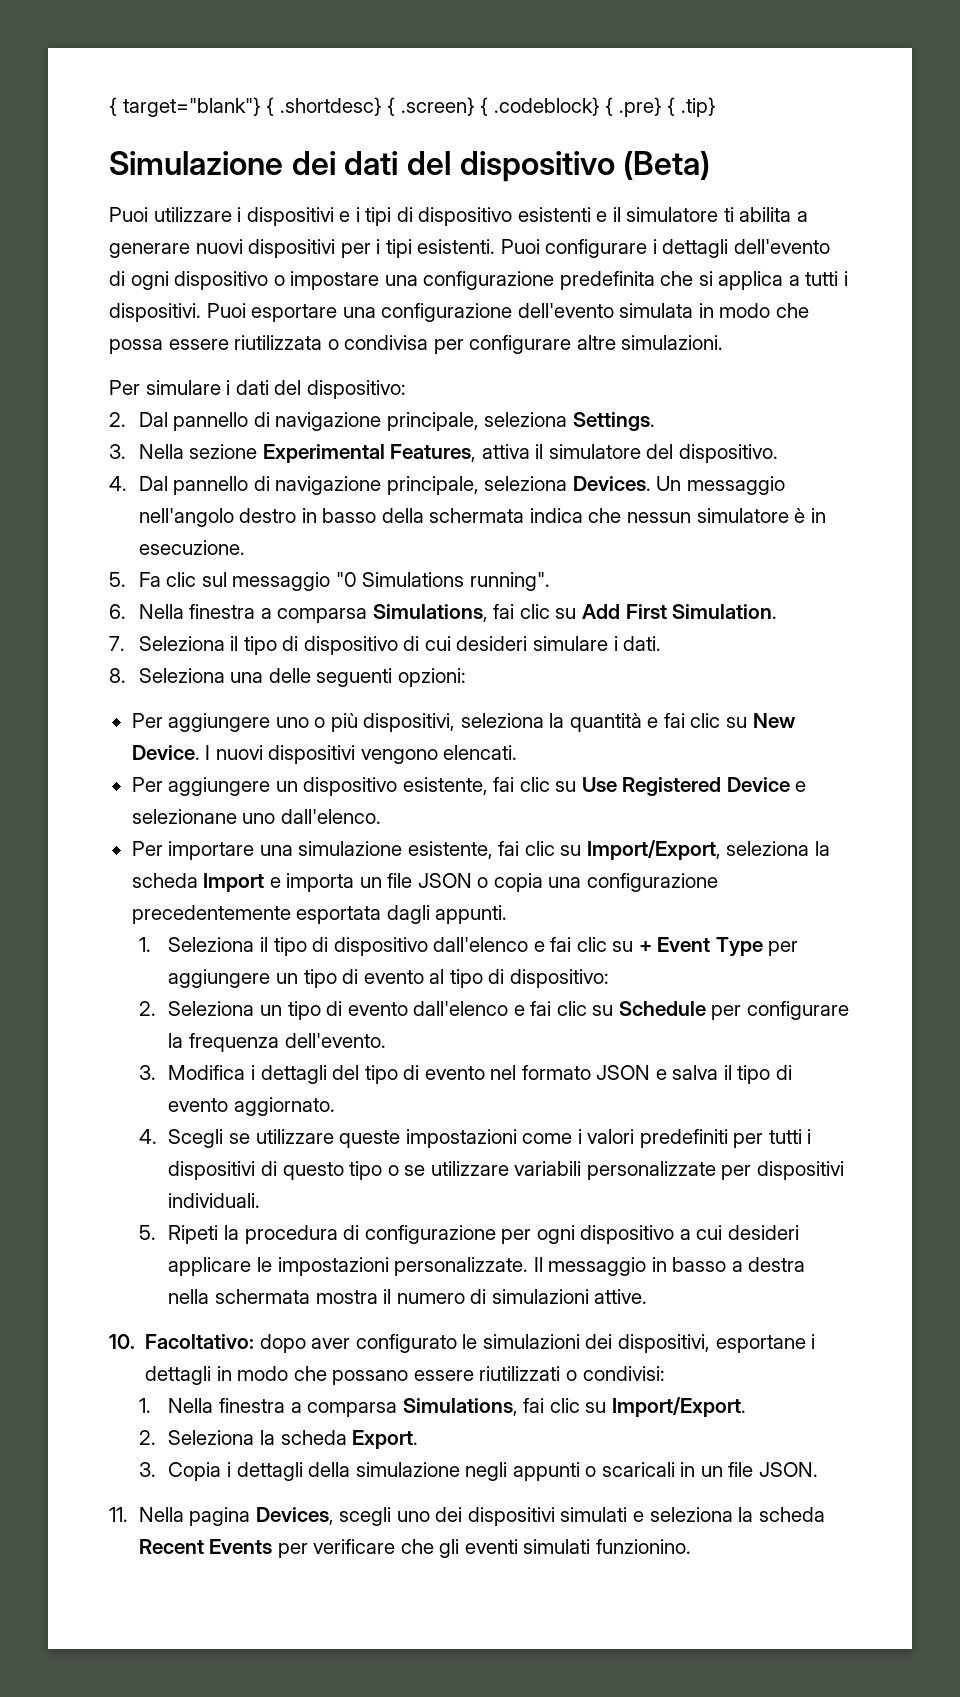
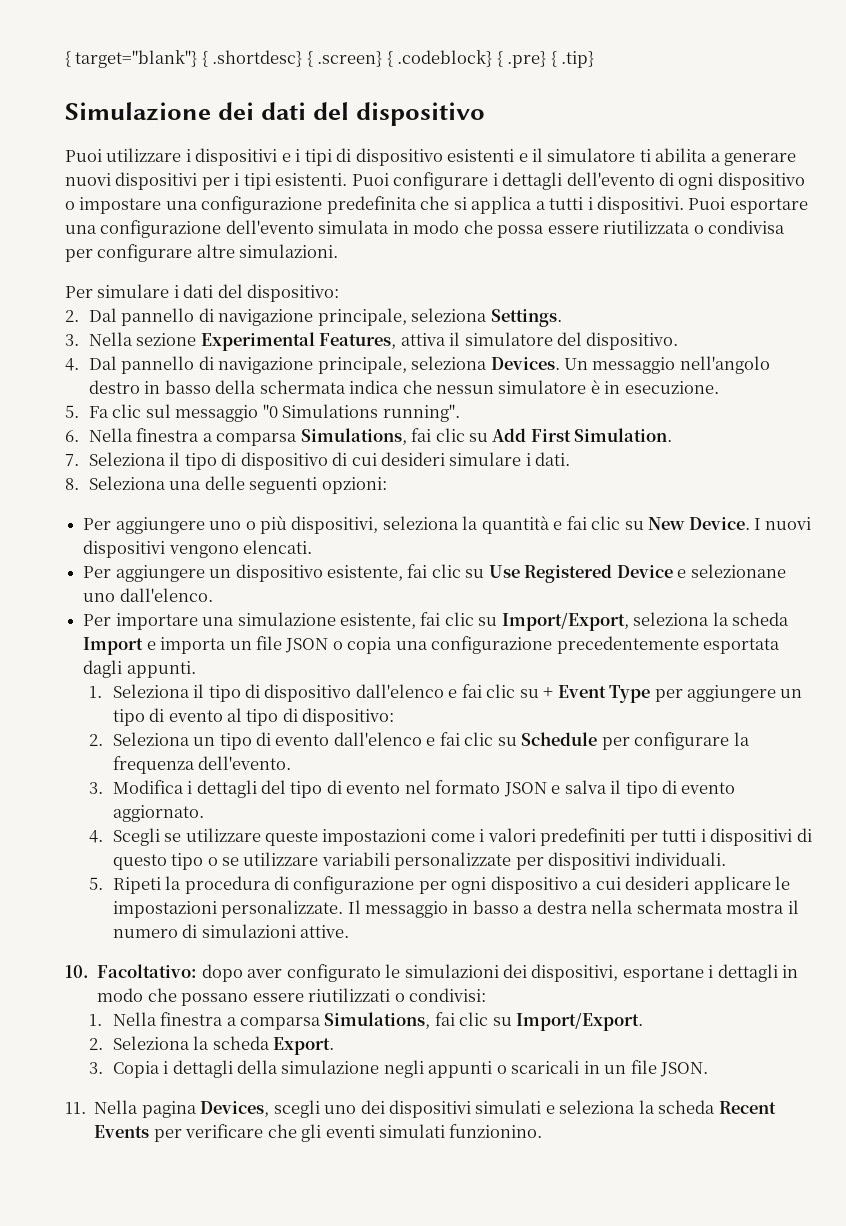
- Simulazione dei dati del dispositivo (Beta)
+ Simulazione dei dati del dispositivo

